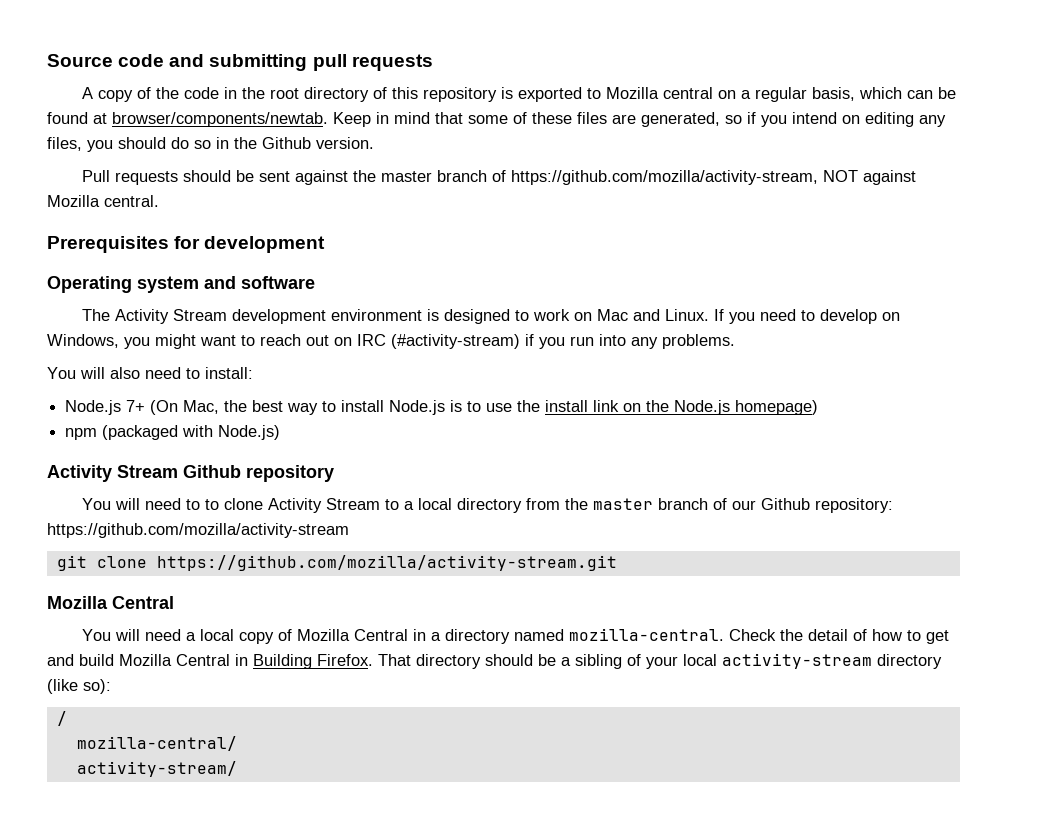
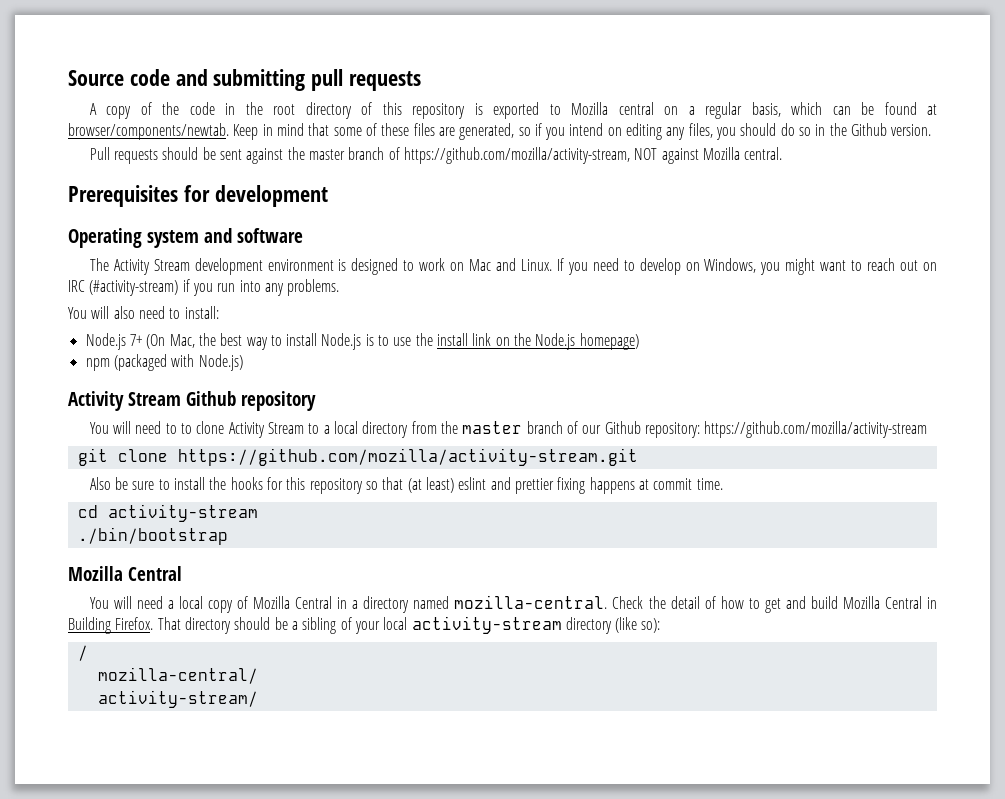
+ Also be sure to install the hooks for this repository so that (at least) eslint and prettier fixing happens at commit time.
+ cd activity-stream
+ ./bin/bootstrap

